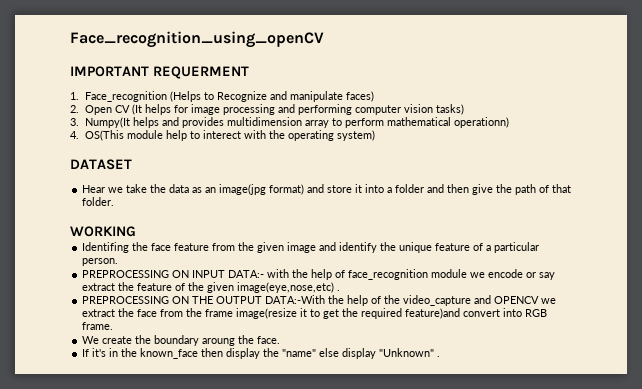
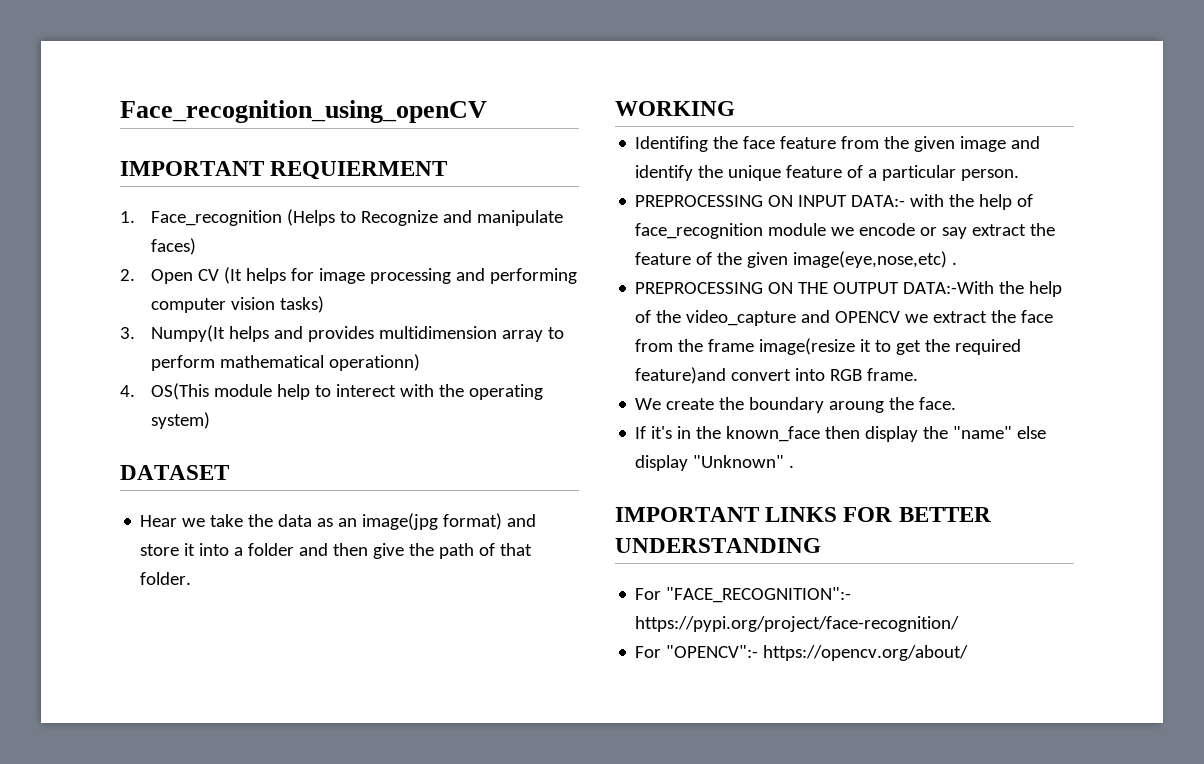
- IMPORTANT REQUERMENT
+ IMPORTANT REQUIERMENT
+ IMPORTANT LINKS FOR BETTER UNDERSTANDING
+ For "FACE_RECOGNITION":- https://pypi.org/project/face-recognition/
+ For "OPENCV":- https://opencv.org/about/

